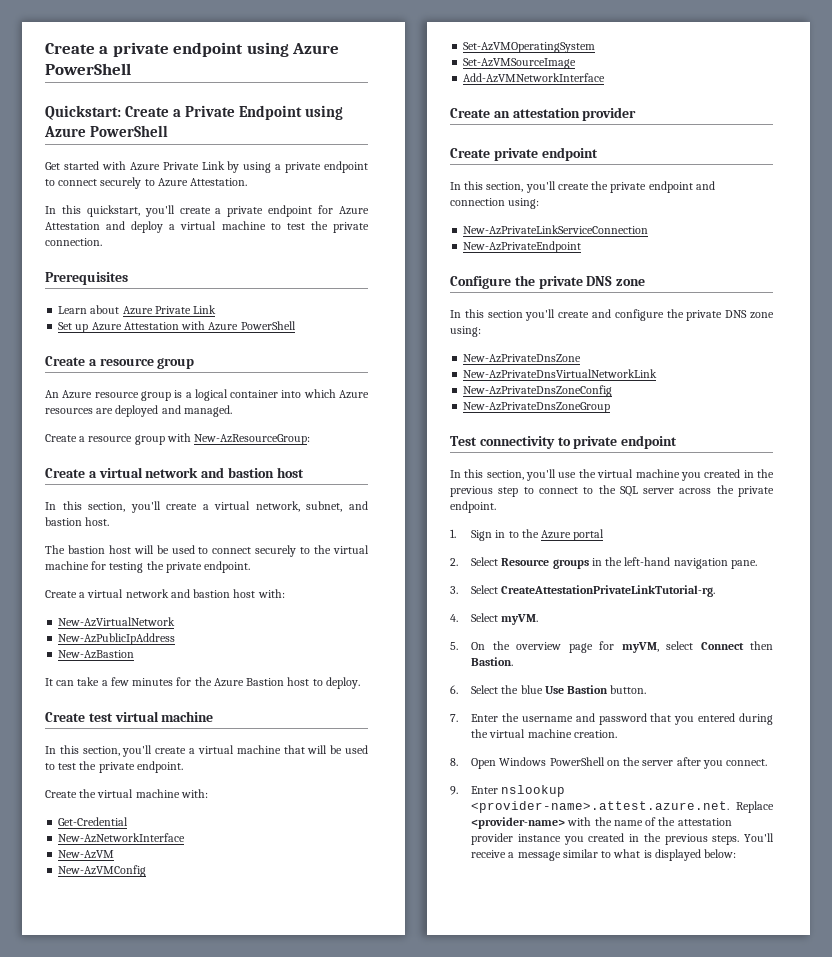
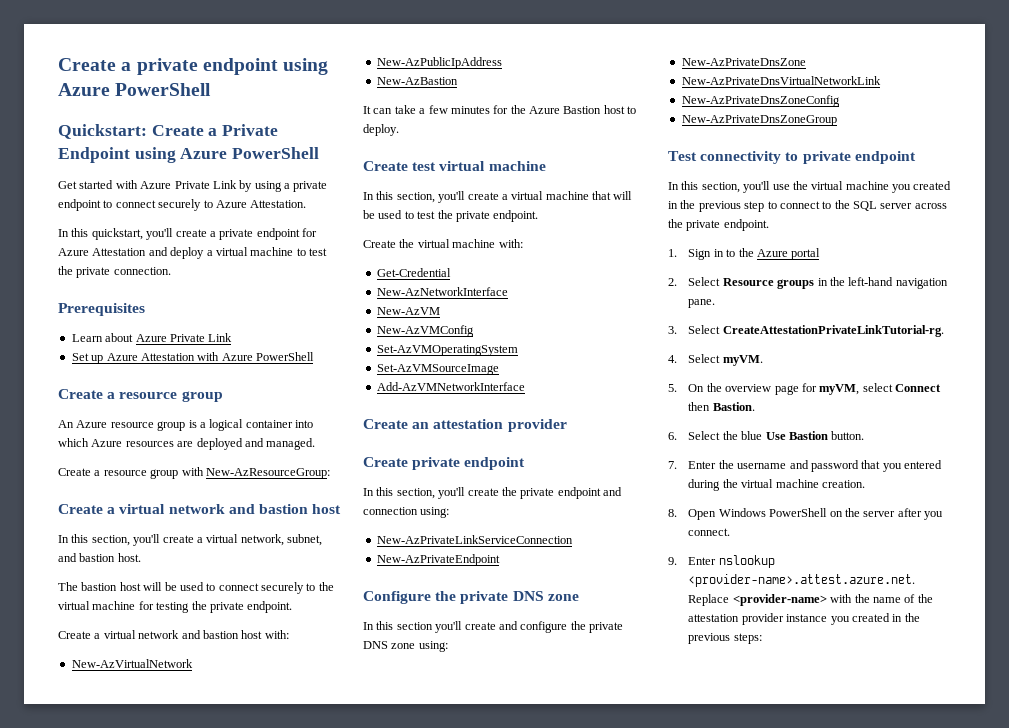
- 9. Enter nslookup <provider-name>.attest.azure.net. Replace <provider-name> with the name of the attestation provider instance you created in the previous steps. You'll receive a message similar to what is displayed below:
+ 9. Enter nslookup <provider-name>.attest.azure.net. Replace <provider-name> with the name of the attestation provider instance you created in the previous steps:

